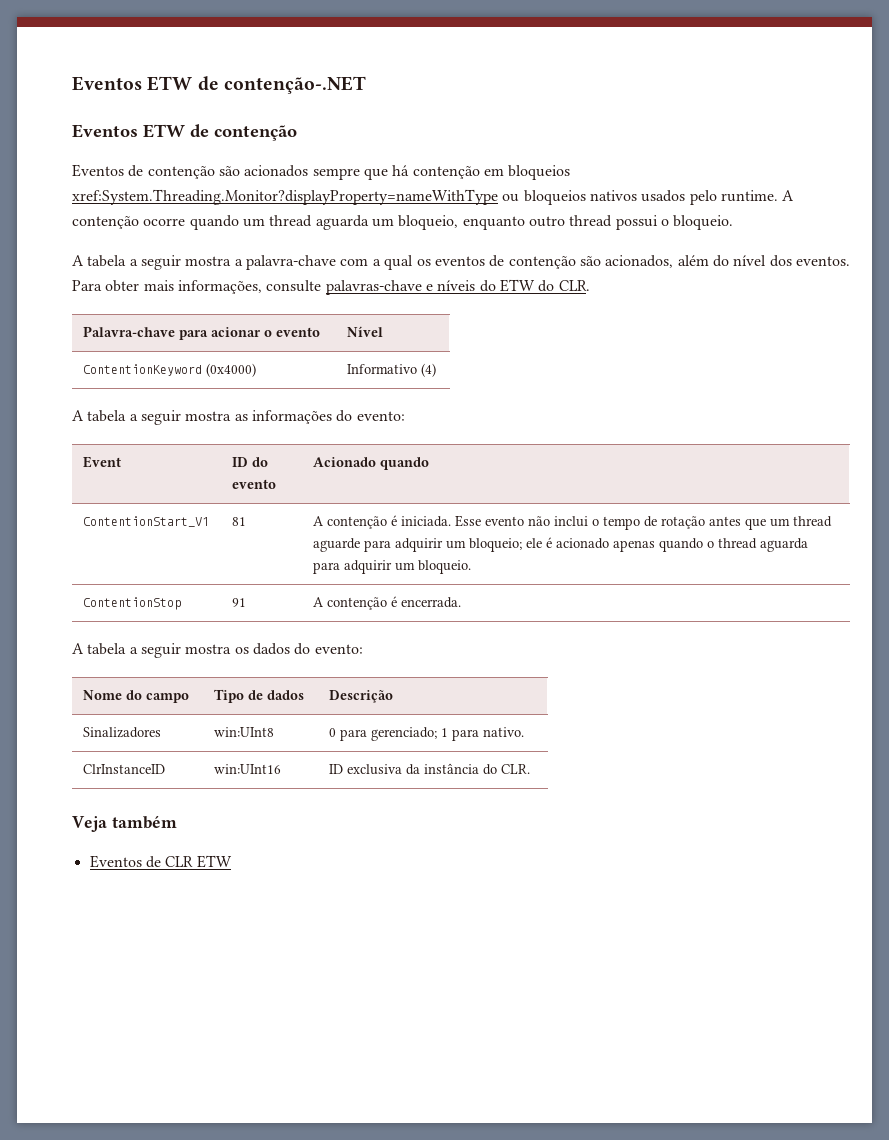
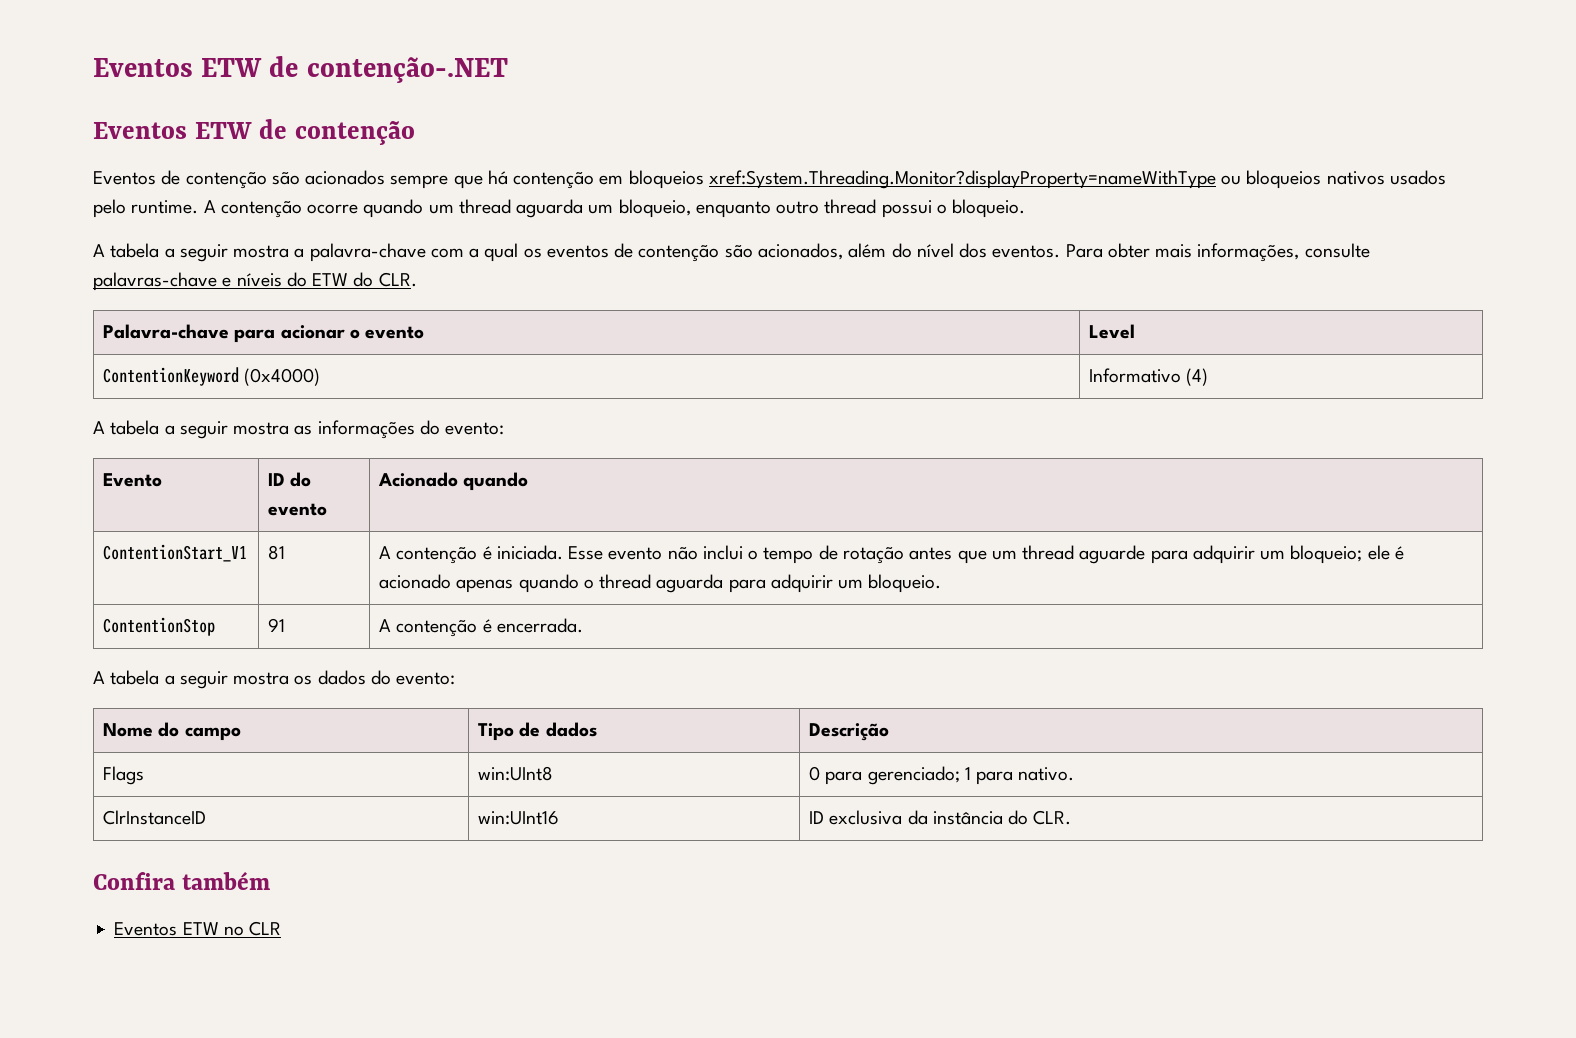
- Palavra-chave para acionar o evento | Nível
+ Palavra-chave para acionar o evento | Level
- Event | ID do evento | Acionado quando
+ Evento | ID do evento | Acionado quando
- Sinalizadores | win:UInt8 | 0 para gerenciado; 1 para nativo.
+ Flags | win:UInt8 | 0 para gerenciado; 1 para nativo.
- Veja também
+ Confira também
- Eventos de CLR ETW
+ Eventos ETW no CLR

